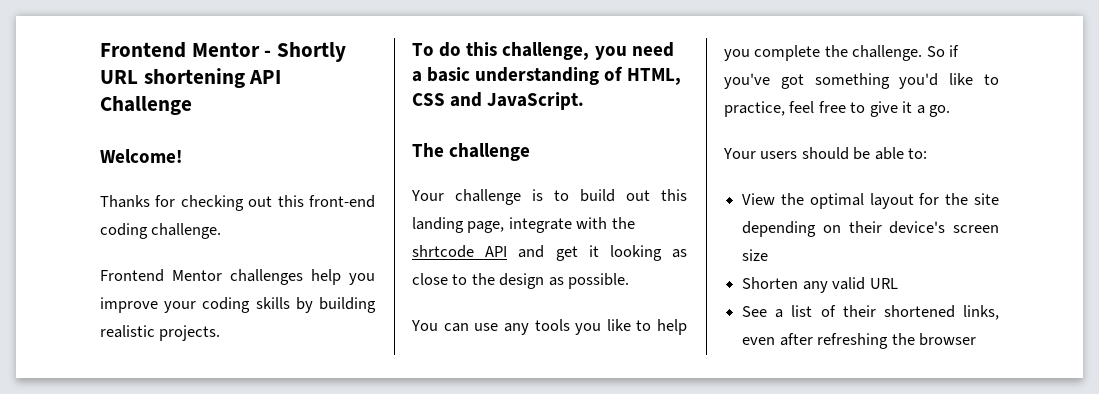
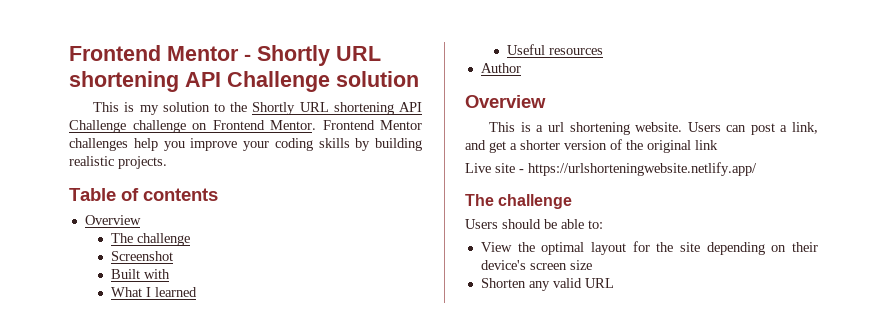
- Frontend Mentor - Shortly URL shortening API Challenge
- Welcome!
- Thanks for checking out this front-end coding challenge.
- Frontend Mentor challenges help you improve your coding skills by building realistic projects.
+ Frontend Mentor - Shortly URL shortening API Challenge solution
+ This is my solution to the Shortly URL shortening API Challenge challenge on Frontend Mentor. Frontend Mentor challenges help you improve your coding skills by building realistic projects.
- To do this challenge, you need a basic understanding of HTML, CSS and JavaScript.
+ Table of contents
+ Overview
  The challenge
- Your challenge is to build out this landing page, integrate with the shrtcode API and get it looking as close to the design as possible.
- You can use any tools you like to help you complete the challenge. So if you've got something you'd like to practice, feel free to give it a go.
- Your users should be able to:
+ Screenshot
+ Built with
+ What I learned
+ Useful resources
+ Author
+ Overview
+ This is a url shortening website. Users can post a link, and get a shorter version of the original link
+ Live site - https://urlshorteningwebsite.netlify.app/
+ The challenge
+ Users should be able to:
- See a list of their shortened links, even after refreshing the browser

